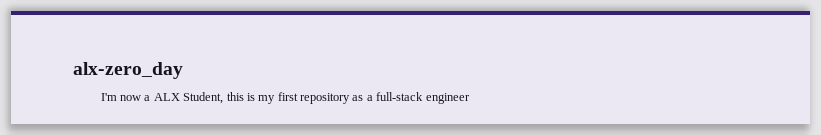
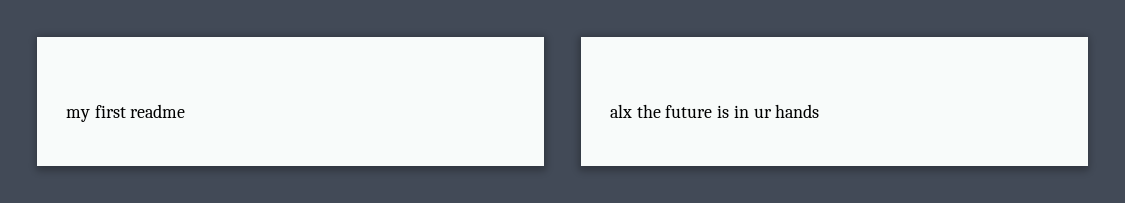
- alx-zero_day
- I'm now a ALX Student, this is my first repository as a full-stack engineer
+ my first readme
+ alx the future is in ur hands

